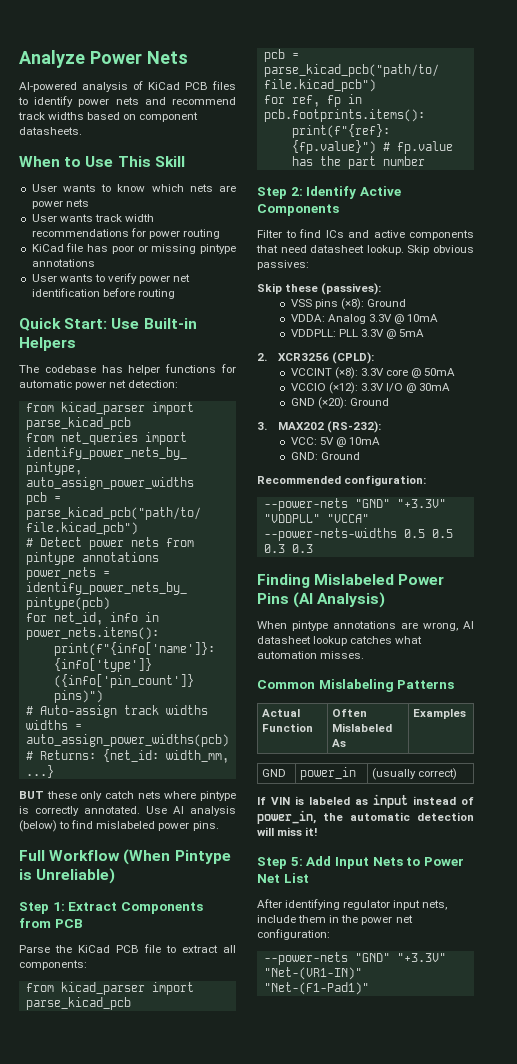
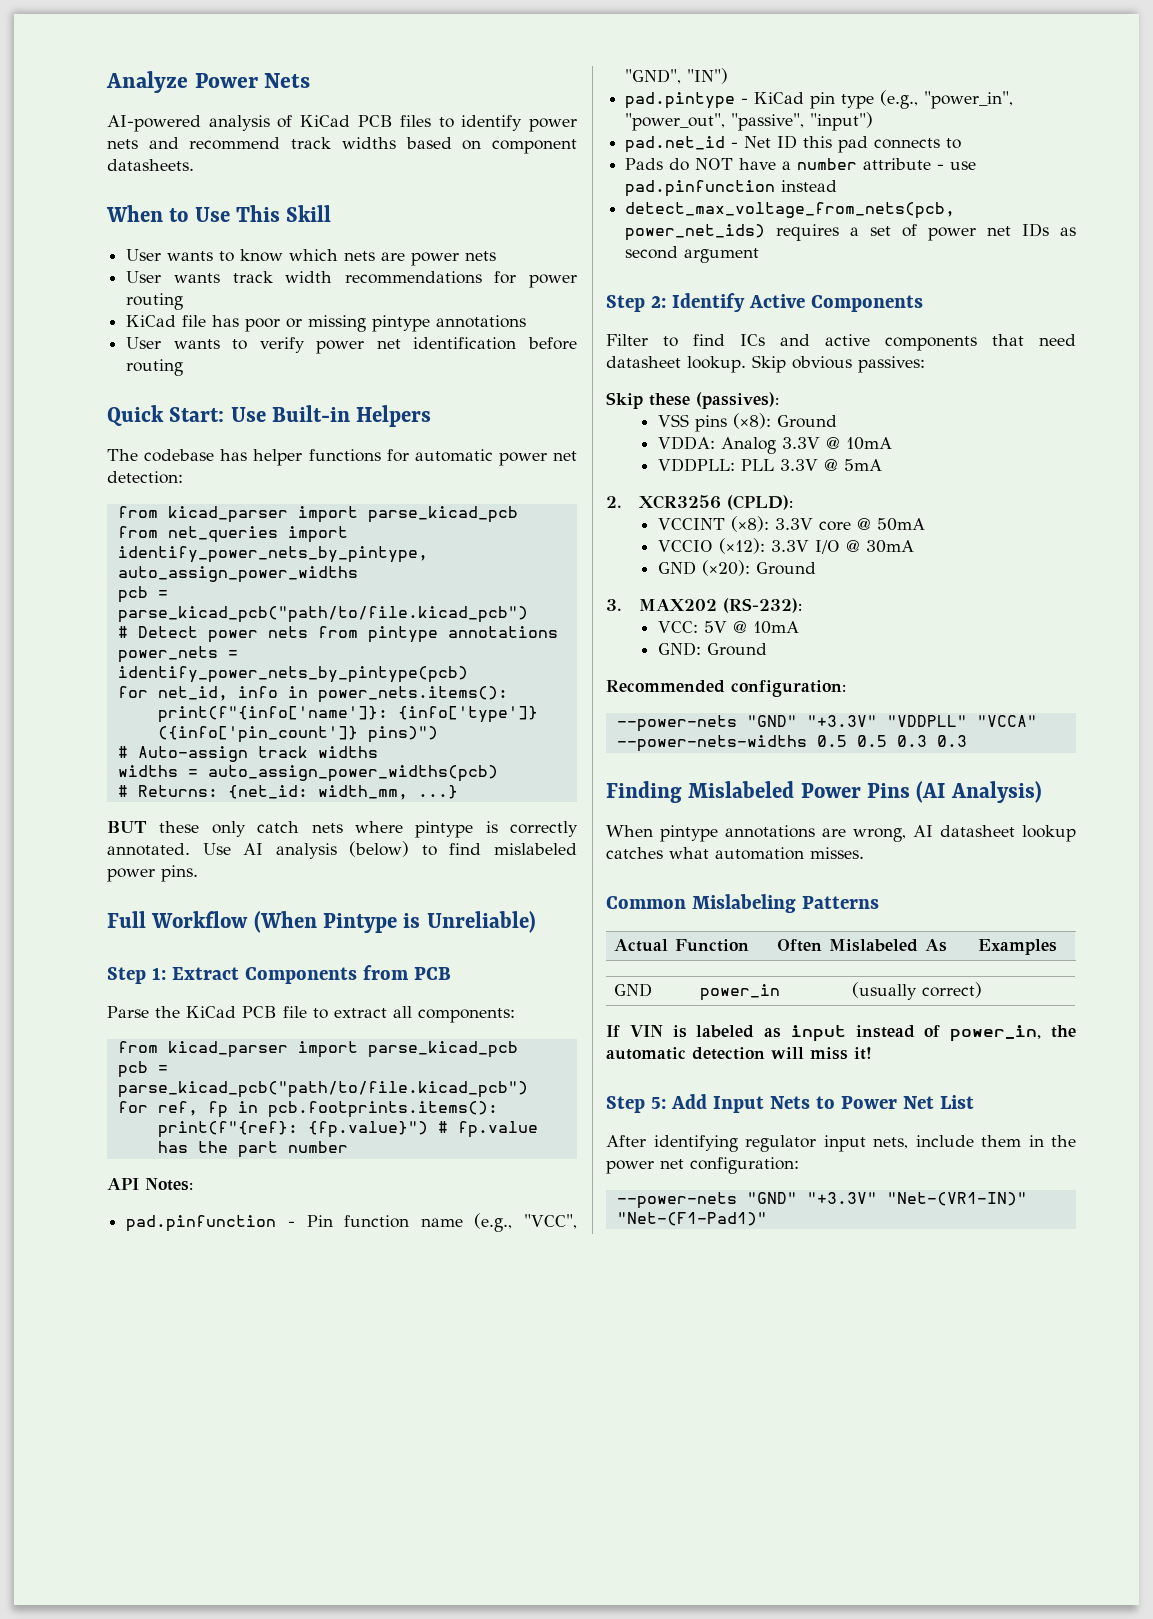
+ API Notes:
+ pad.pinfunction - Pin function name (e.g., "VCC", "GND", "IN")
+ pad.pintype - KiCad pin type (e.g., "power_in", "power_out", "passive", "input")
+ pad.net_id - Net ID this pad connects to
+ Pads do NOT have a number attribute - use pad.pinfunction instead
+ detect_max_voltage_from_nets(pcb, power_net_ids) requires a set of power net IDs as second argument

